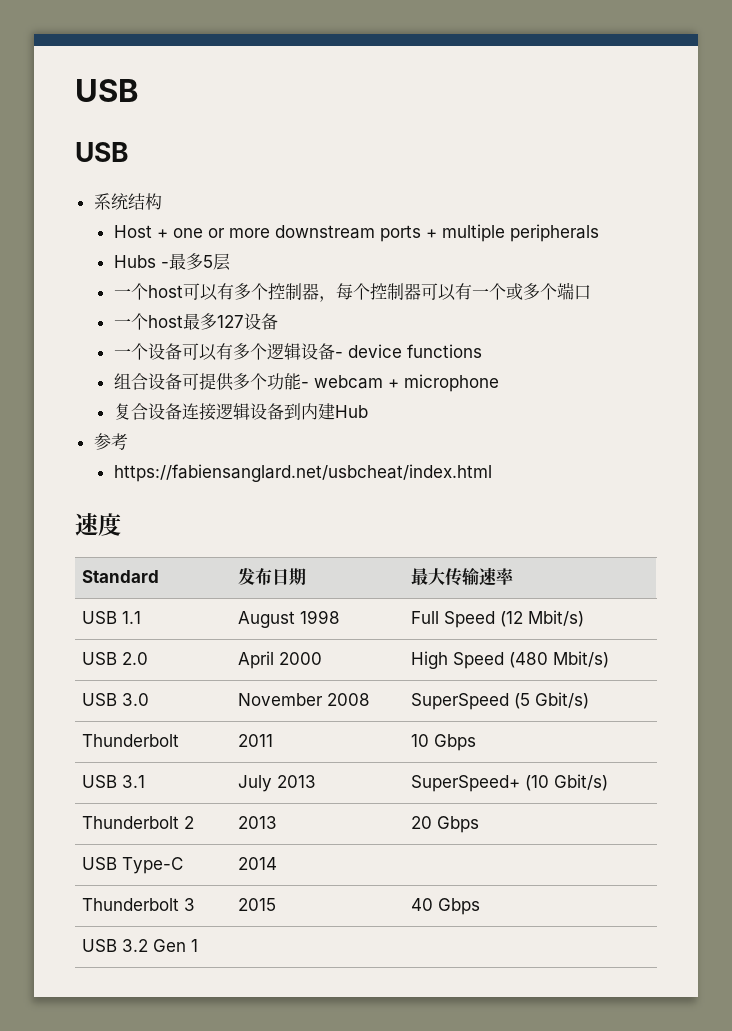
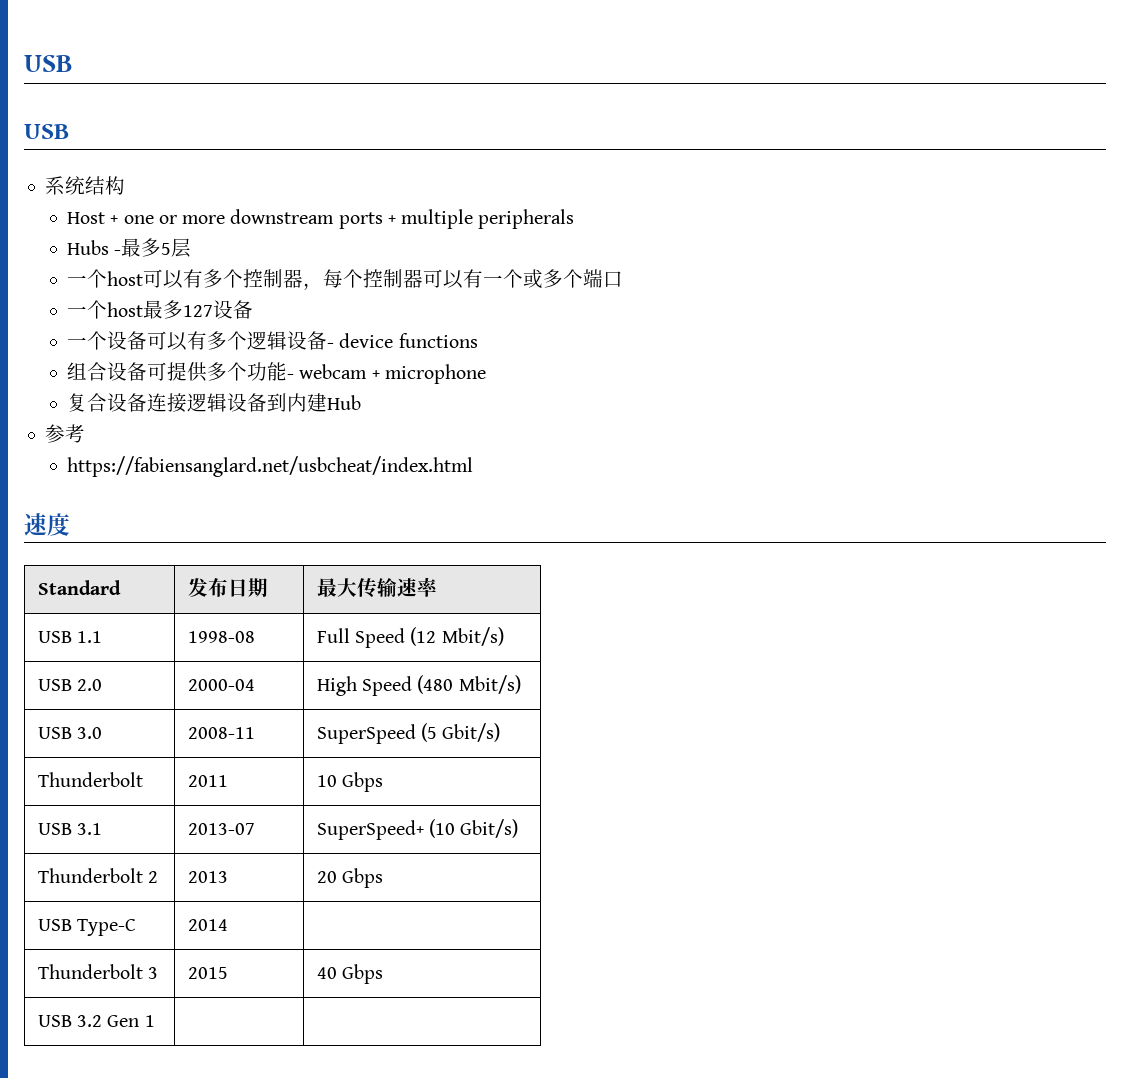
- USB 1.1 | August 1998 | Full Speed (12 Mbit/s)
+ USB 1.1 | 1998-08 | Full Speed (12 Mbit/s)
- USB 2.0 | April 2000 | High Speed (480 Mbit/s)
+ USB 2.0 | 2000-04 | High Speed (480 Mbit/s)
- USB 3.0 | November 2008 | SuperSpeed (5 Gbit/s)
+ USB 3.0 | 2008-11 | SuperSpeed (5 Gbit/s)
- USB 3.1 | July 2013 | SuperSpeed+ (10 Gbit/s)
+ USB 3.1 | 2013-07 | SuperSpeed+ (10 Gbit/s)

